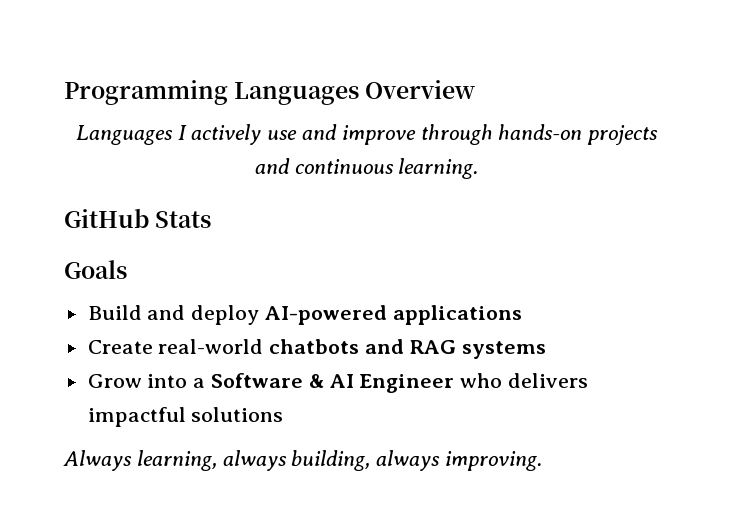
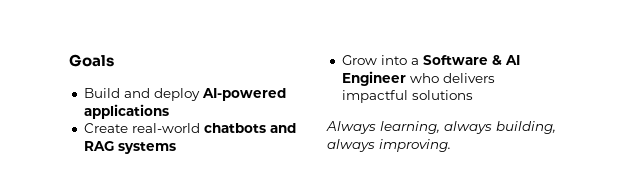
- Programming Languages Overview
- Languages I actively use and improve through hands-on projects and continuous learning.
- GitHub Stats

